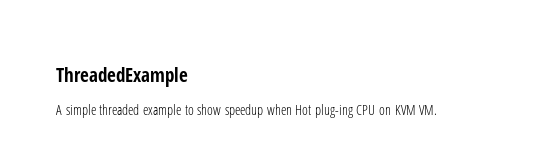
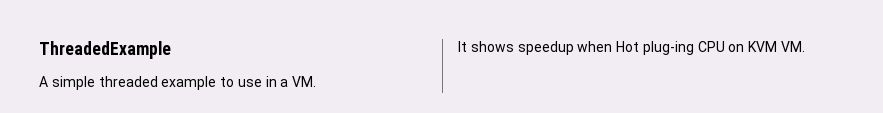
- A simple threaded example to show speedup when Hot plug-ing CPU on KVM VM.
+ A simple threaded example to use in a VM.
+ It shows speedup when Hot plug-ing CPU on KVM VM.

